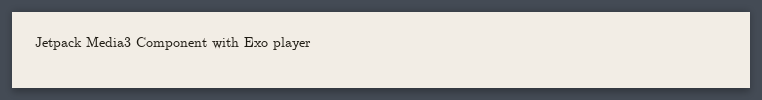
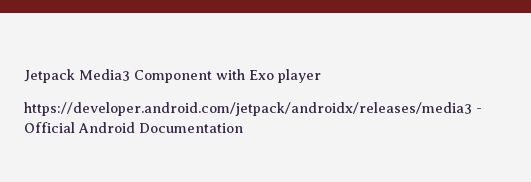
+ https://developer.android.com/jetpack/androidx/releases/media3 - Official Android Documentation

